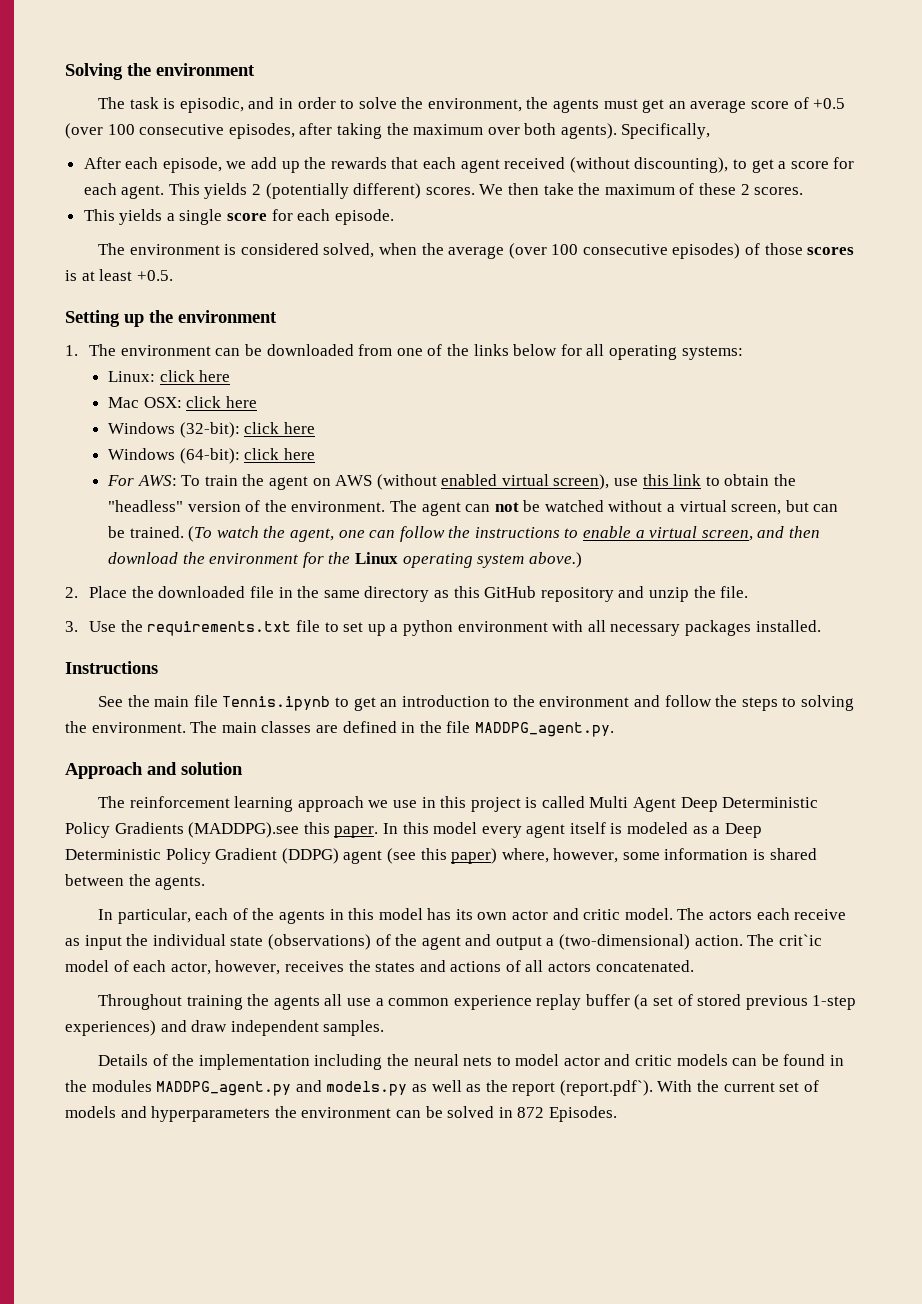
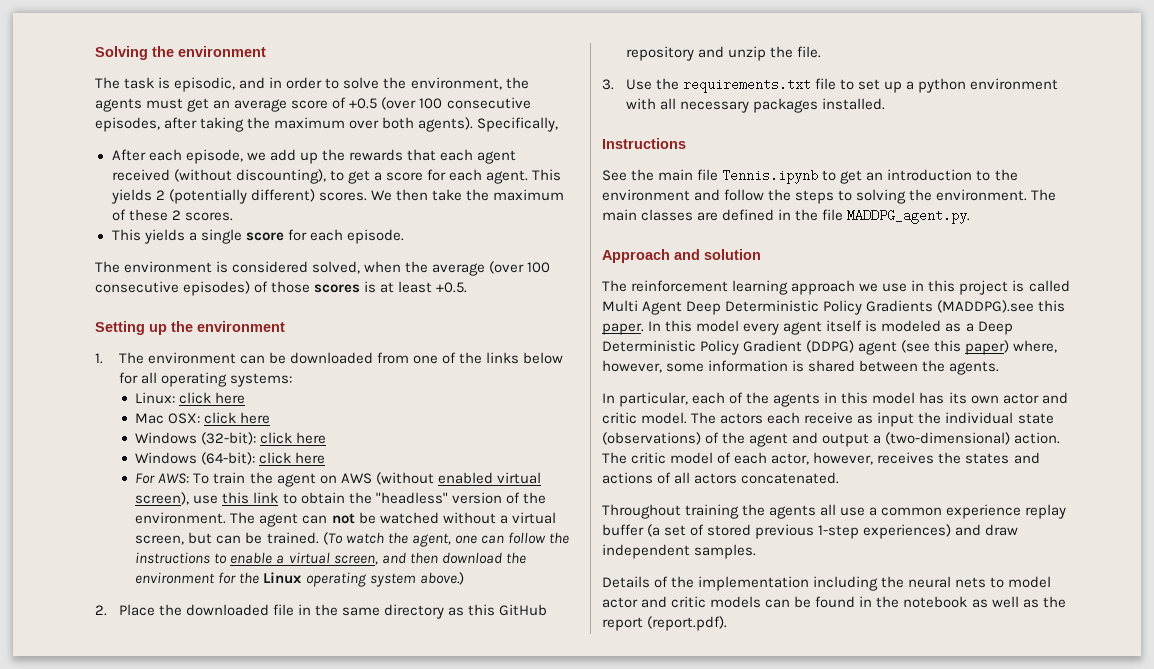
- The crit`ic model of each actor, however, receives the states and actions of all actors concatenated.
+ The critic model of each actor, however, receives the states and actions of all actors concatenated.
- Details of the implementation including the neural nets to model actor and critic models can be found in the modules MADDPG_agent.py and models.py as well as the report (report.pdf`). With the current set of models and hyperparameters the environment can be solved in 872 Episodes.
+ Details of the implementation including the neural nets to model actor and critic models can be found in the notebook as well as the report (report.pdf).

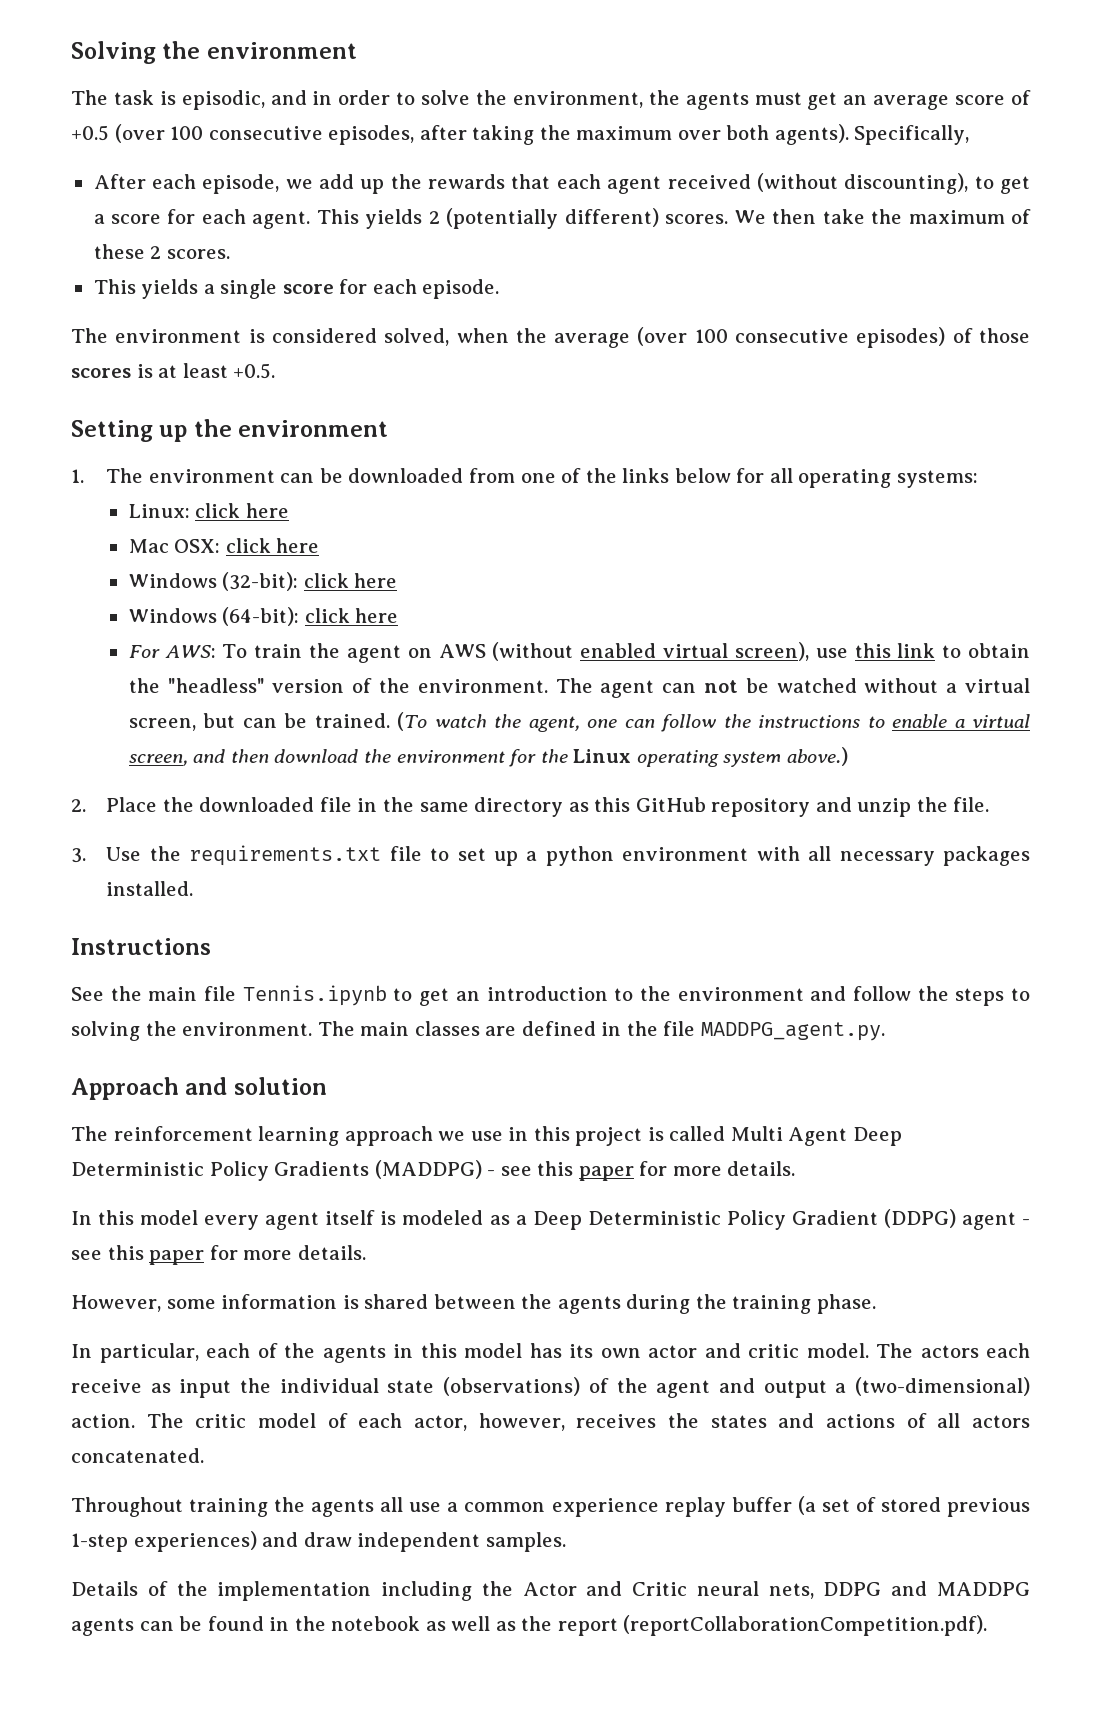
- The reinforcement learning approach we use in this project is called Multi Agent Deep Deterministic Policy Gradients (MADDPG).see this paper. In this model every agent itself is modeled as a Deep Deterministic Policy Gradient (DDPG) agent (see this paper) where, however, some information is shared between the agents.
+ The reinforcement learning approach we use in this project is called Multi Agent Deep Deterministic Policy Gradients (MADDPG) - see this paper for more details.
+ In this model every agent itself is modeled as a Deep Deterministic Policy Gradient (DDPG) agent - see this paper for more details.
+ However, some information is shared between the agents during the training phase.
- Details of the implementation including the neural nets to model actor and critic models can be found in the notebook as well as the report (report.pdf).
+ Details of the implementation including the Actor and Critic neural nets, DDPG and MADDPG agents can be found in the notebook as well as the report (reportCollaborationCompetition.pdf).

